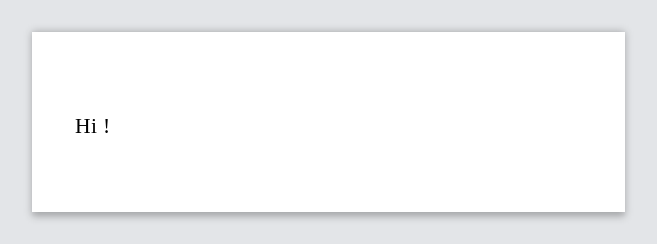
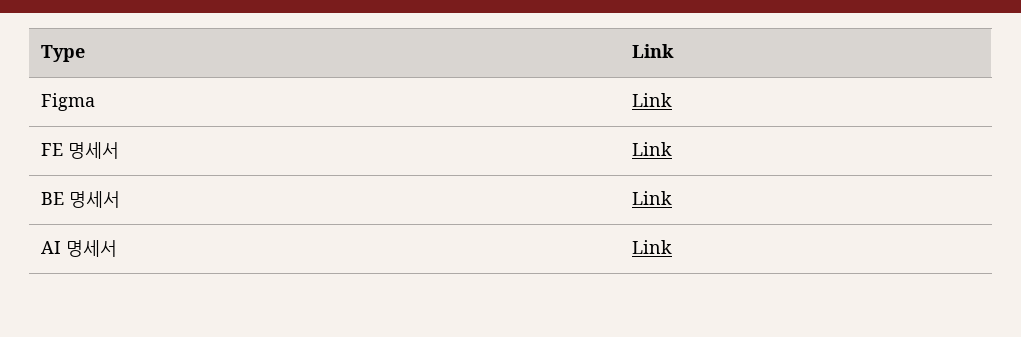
- Hi !
+ Type | Link
+ Figma | Link
+ FE 명세서 | Link
+ BE 명세서 | Link
+ AI 명세서 | Link

